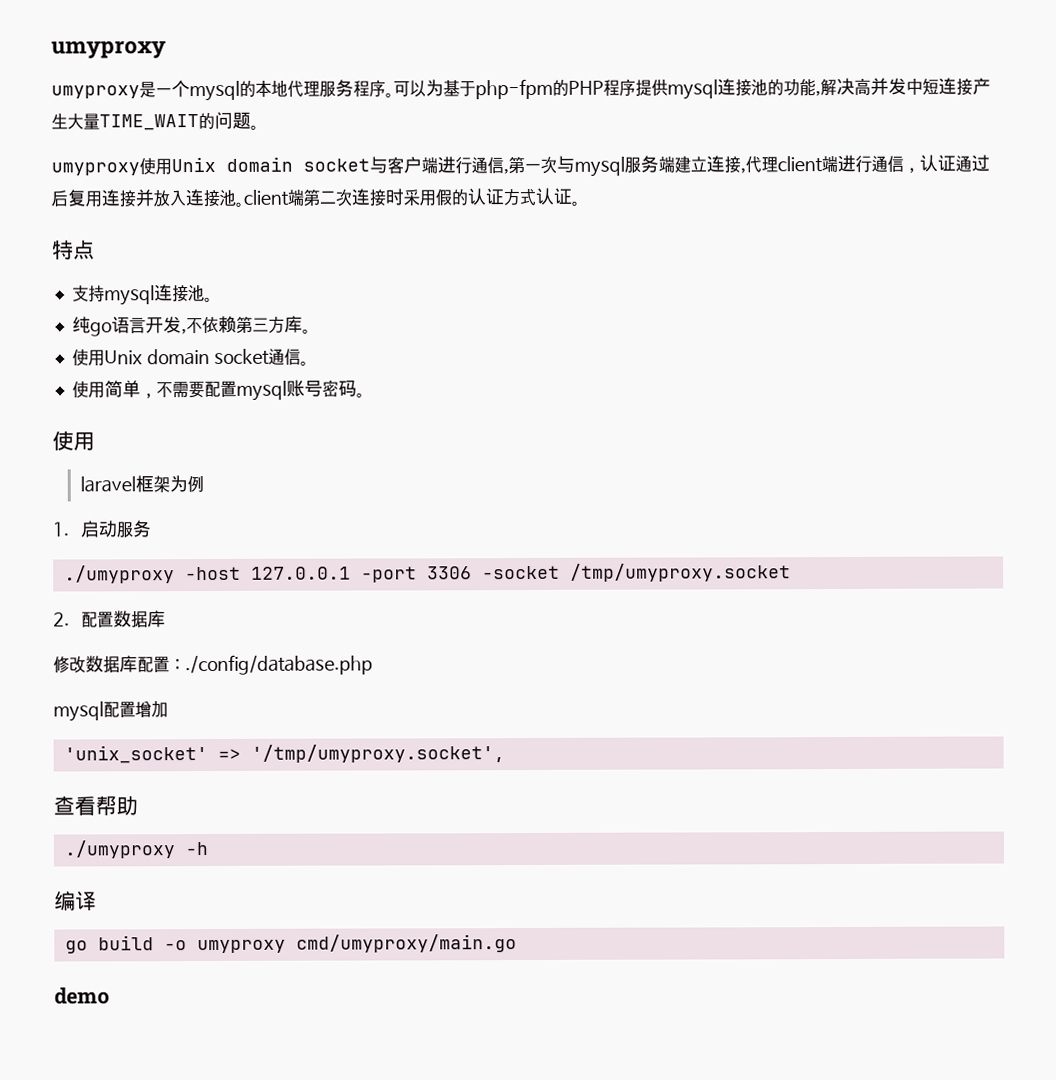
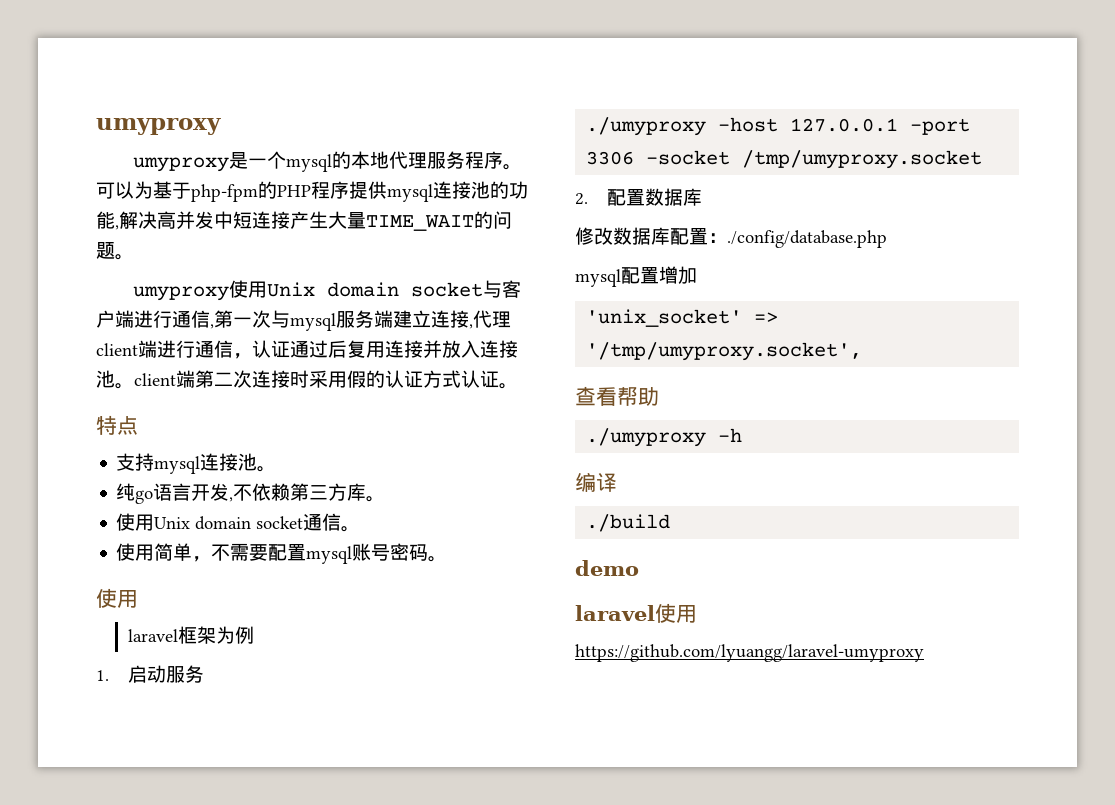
- go build -o umyproxy cmd/umyproxy/main.go
+ ./build
  demo
+ laravel使用
+ https://github.com/lyuangg/laravel-umyproxy

